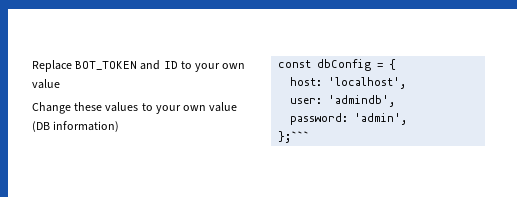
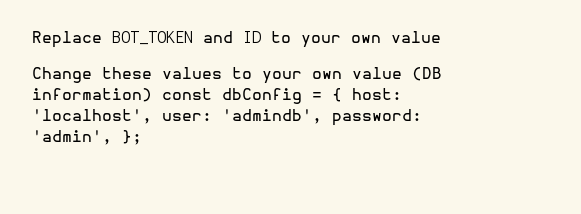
- Change these values to your own value (DB information)
- const dbConfig = {
- host: 'localhost',
- user: 'admindb',
- password: 'admin',
- };```
+ Change these values to your own value (DB information) const dbConfig = { host: 'localhost', user: 'admindb', password: 'admin', };

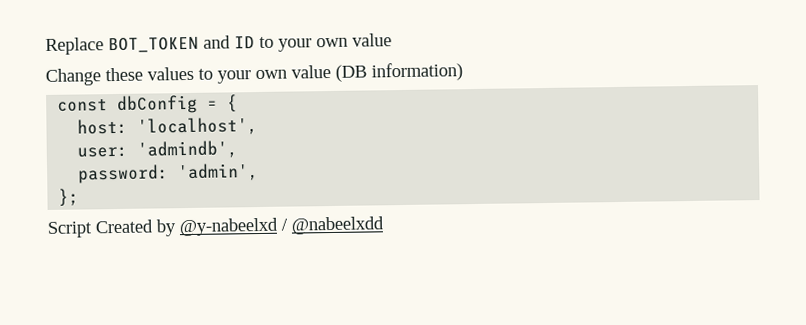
- Change these values to your own value (DB information) const dbConfig = { host: 'localhost', user: 'admindb', password: 'admin', };
+ Change these values to your own value (DB information)
+ const dbConfig = {
+ host: 'localhost',
+ user: 'admindb',
+ password: 'admin',
+ };
+ Script Created by @y-nabeelxd / @nabeelxdd

